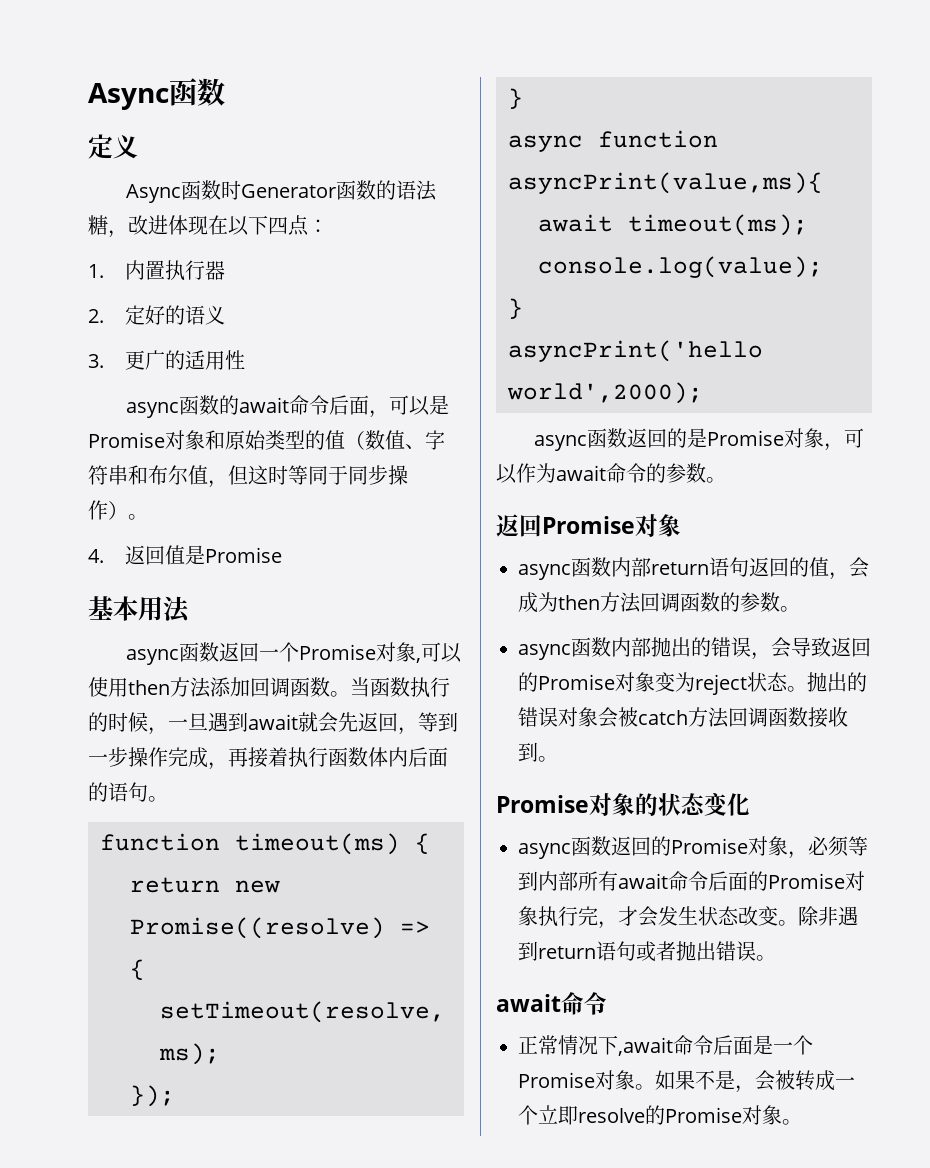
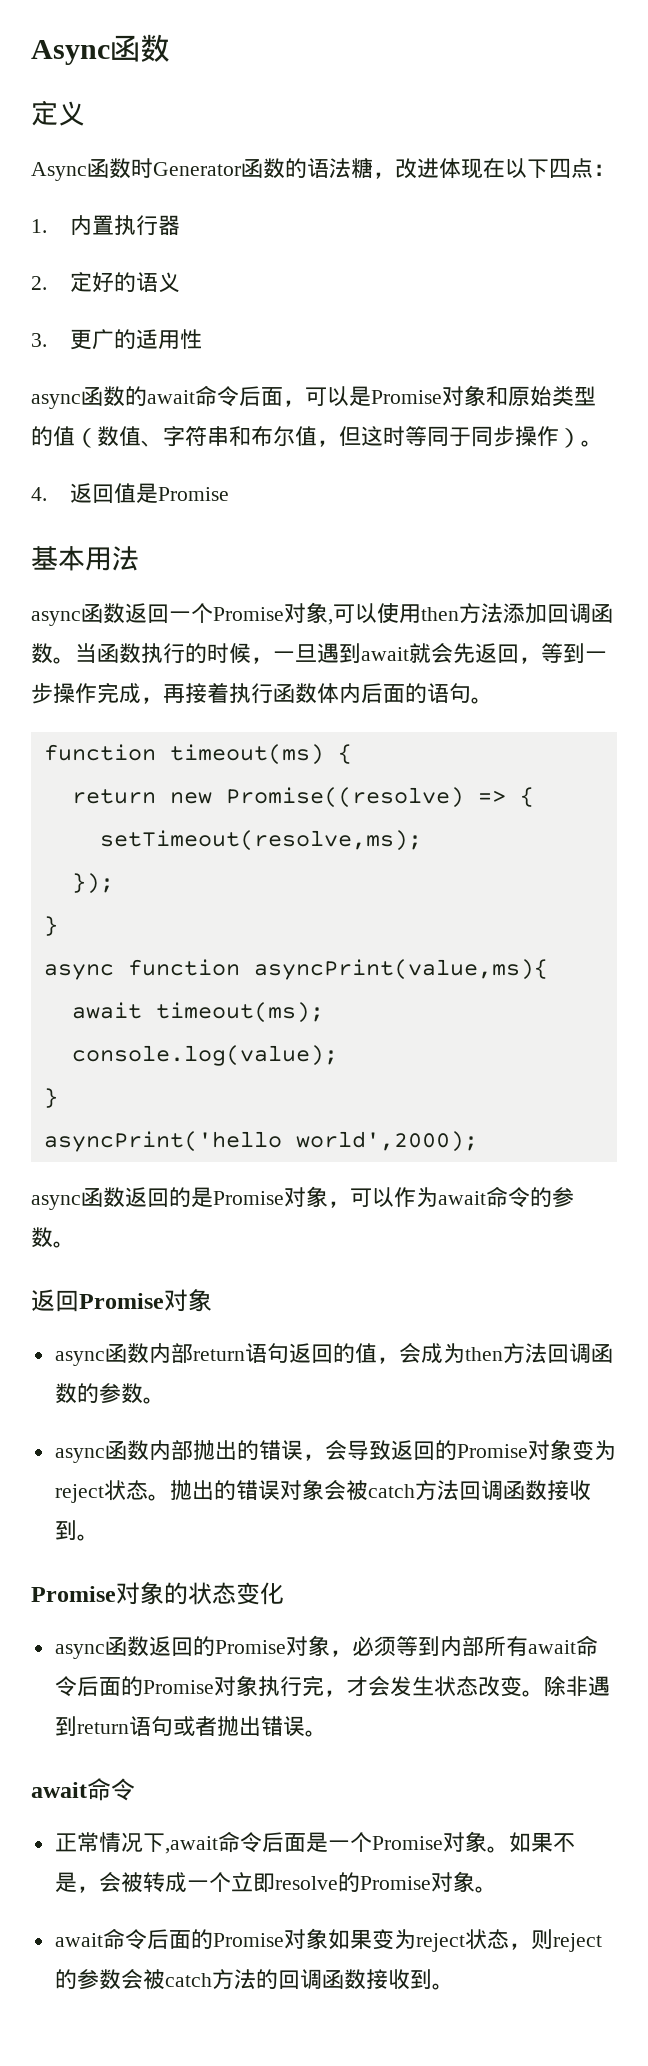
+ await命令后面的Promise对象如果变为reject状态，则reject的参数会被catch方法的回调函数接收到。

